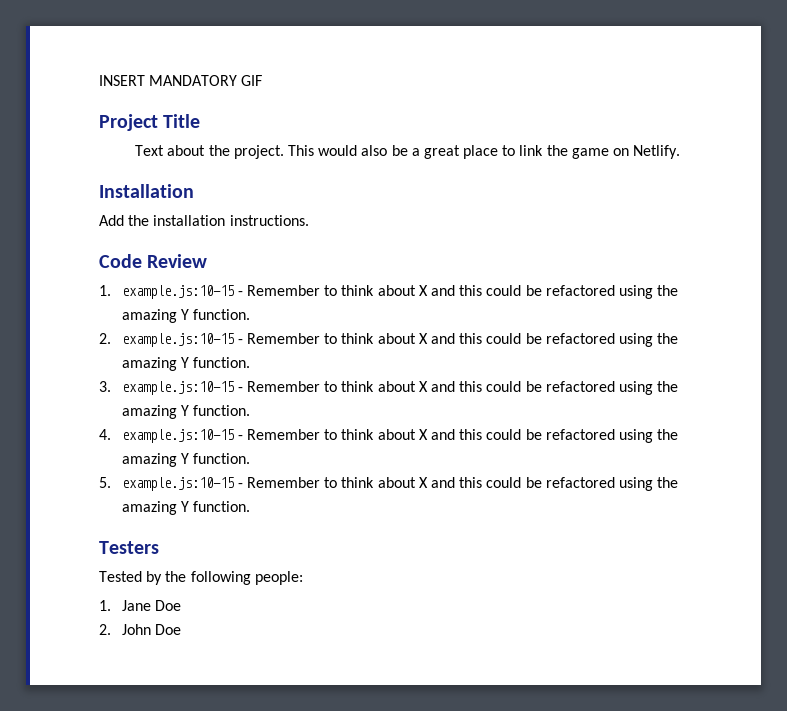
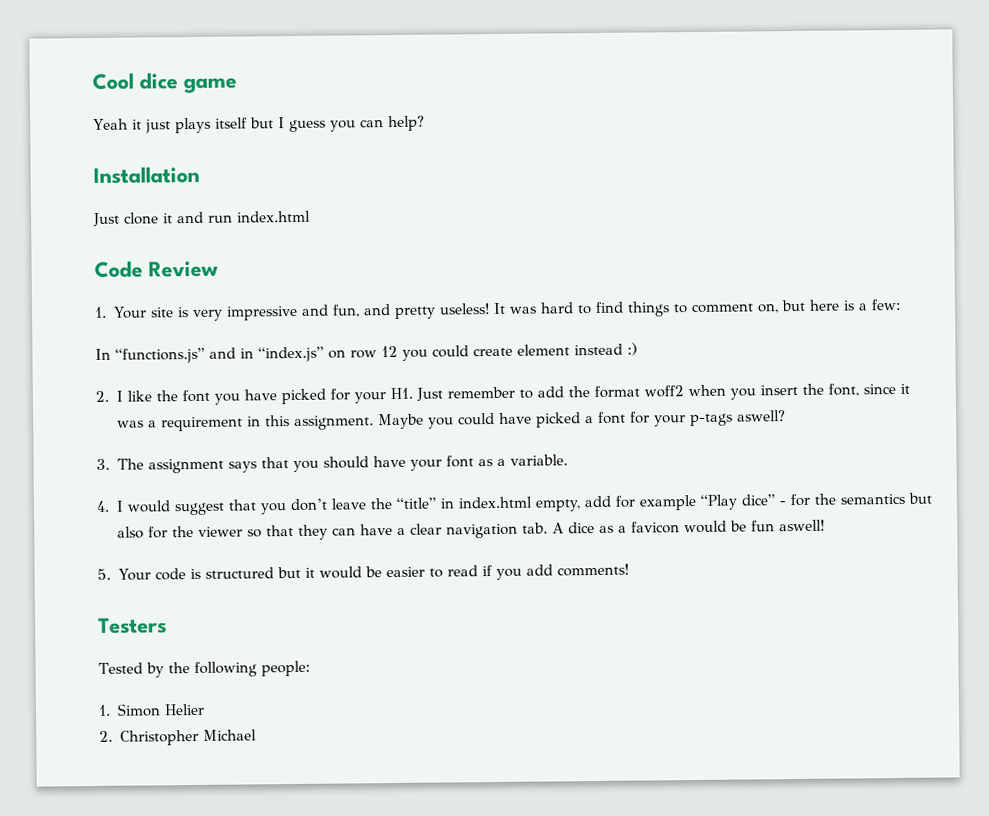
- INSERT MANDATORY GIF
- Project Title
- Text about the project. This would also be a great place to link the game on Netlify.
+ Cool dice game
+ Yeah it just plays itself but I guess you can help?
  Installation
- Add the installation instructions.
+ Just clone it and run index.html
  Code Review
- 1. example.js:10-15 - Remember to think about X and this could be refactored using the amazing Y function.
- 2. example.js:10-15 - Remember to think about X and this could be refactored using the amazing Y function.
- 3. example.js:10-15 - Remember to think about X and this could be refactored using the amazing Y function.
- 4. example.js:10-15 - Remember to think about X and this could be refactored using the amazing Y function.
- 5. example.js:10-15 - Remember to think about X and this could be refactored using the amazing Y function.
+ 1. Your site is very impressive and fun, and pretty useless! It was hard to find things to comment on, but here is a few:
+ In “functions.js” and in “index.js” on row 12 you could create element instead :)
+ 2. I like the font you have picked for your H1. Just remember to add the format woff2 when you insert the font, since it was a requirement in this assignment. Maybe you could have picked a font for your p-tags aswell?
+ 3. The assignment says that you should have your font as a variable.
+ 4. I would suggest that you don’t leave the “title” in index.html empty, add for example “Play dice” - for the semantics but also for the viewer so that they can have a clear navigation tab. A dice as a favicon would be fun aswell!
+ 5. Your code is structured but it would be easier to read if you add comments!
- 1. Jane Doe
- 2. John Doe
+ 1. Simon Helier
+ 2. Christopher Michael

